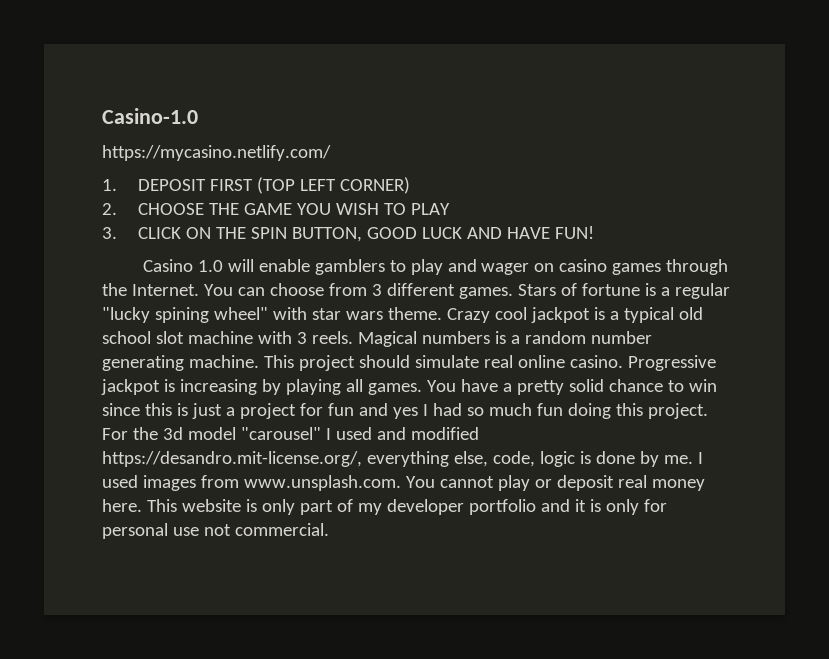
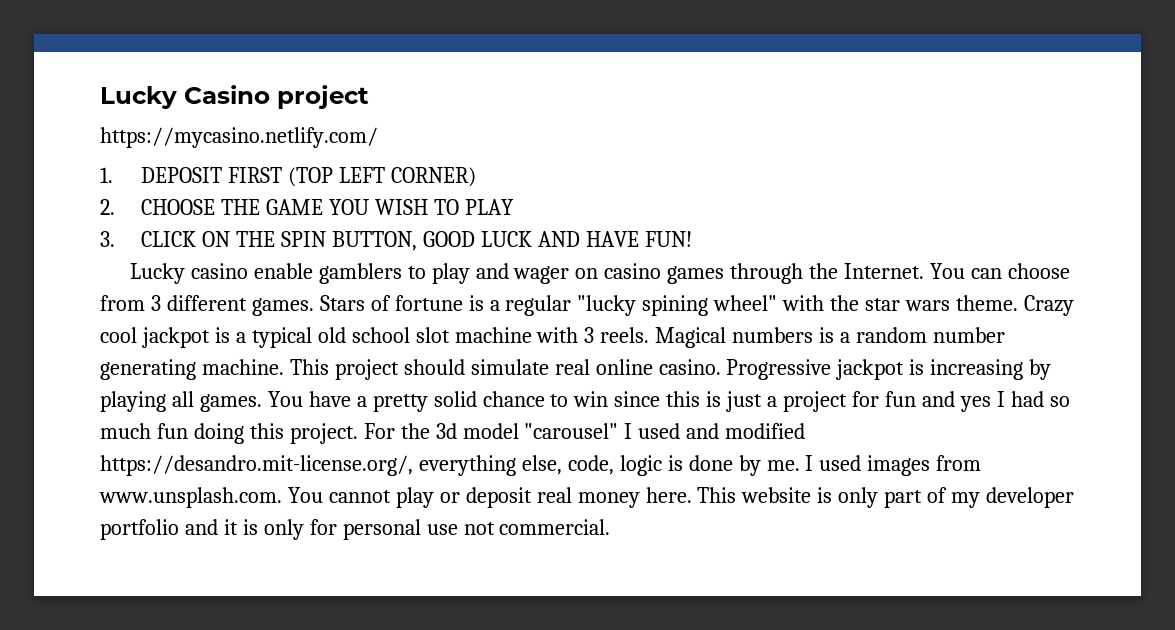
- Casino-1.0
+ Lucky Casino project
- Casino 1.0 will enable gamblers to play and wager on casino games through the Internet.
+ Lucky casino enable gamblers to play and wager on casino games through the Internet.
- Stars of fortune is a regular "lucky spining wheel" with star wars theme.
+ Stars of fortune is a regular "lucky spining wheel" with the star wars theme.

